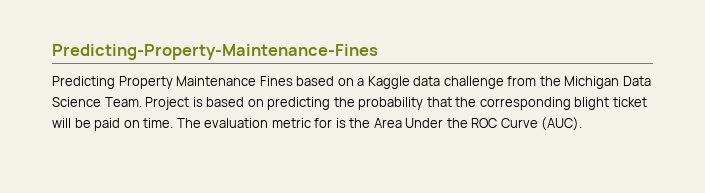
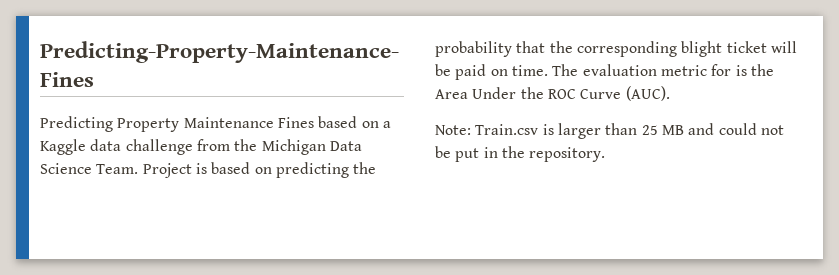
+ Note: Train.csv is larger than 25 MB and could not be put in the repository.

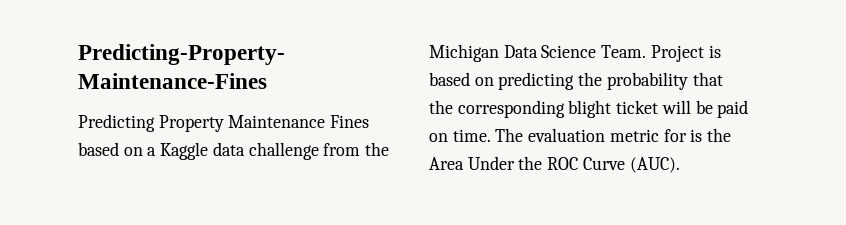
- Note: Train.csv is larger than 25 MB and could not be put in the repository.

